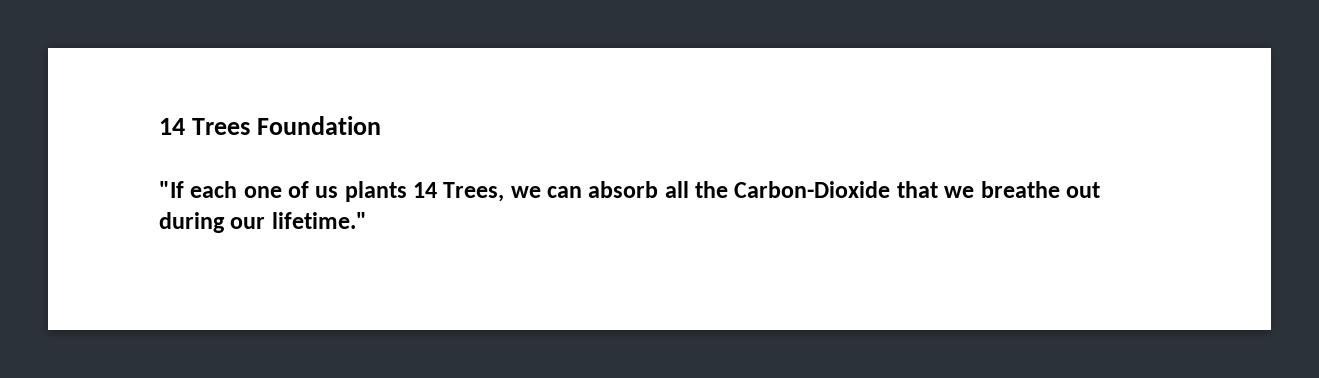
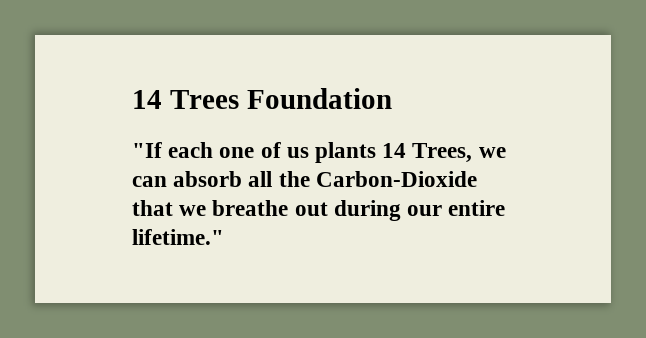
- "If each one of us plants 14 Trees, we can absorb all the Carbon-Dioxide that we breathe out during our lifetime."
+ "If each one of us plants 14 Trees, we can absorb all the Carbon-Dioxide that we breathe out during our entire lifetime."

